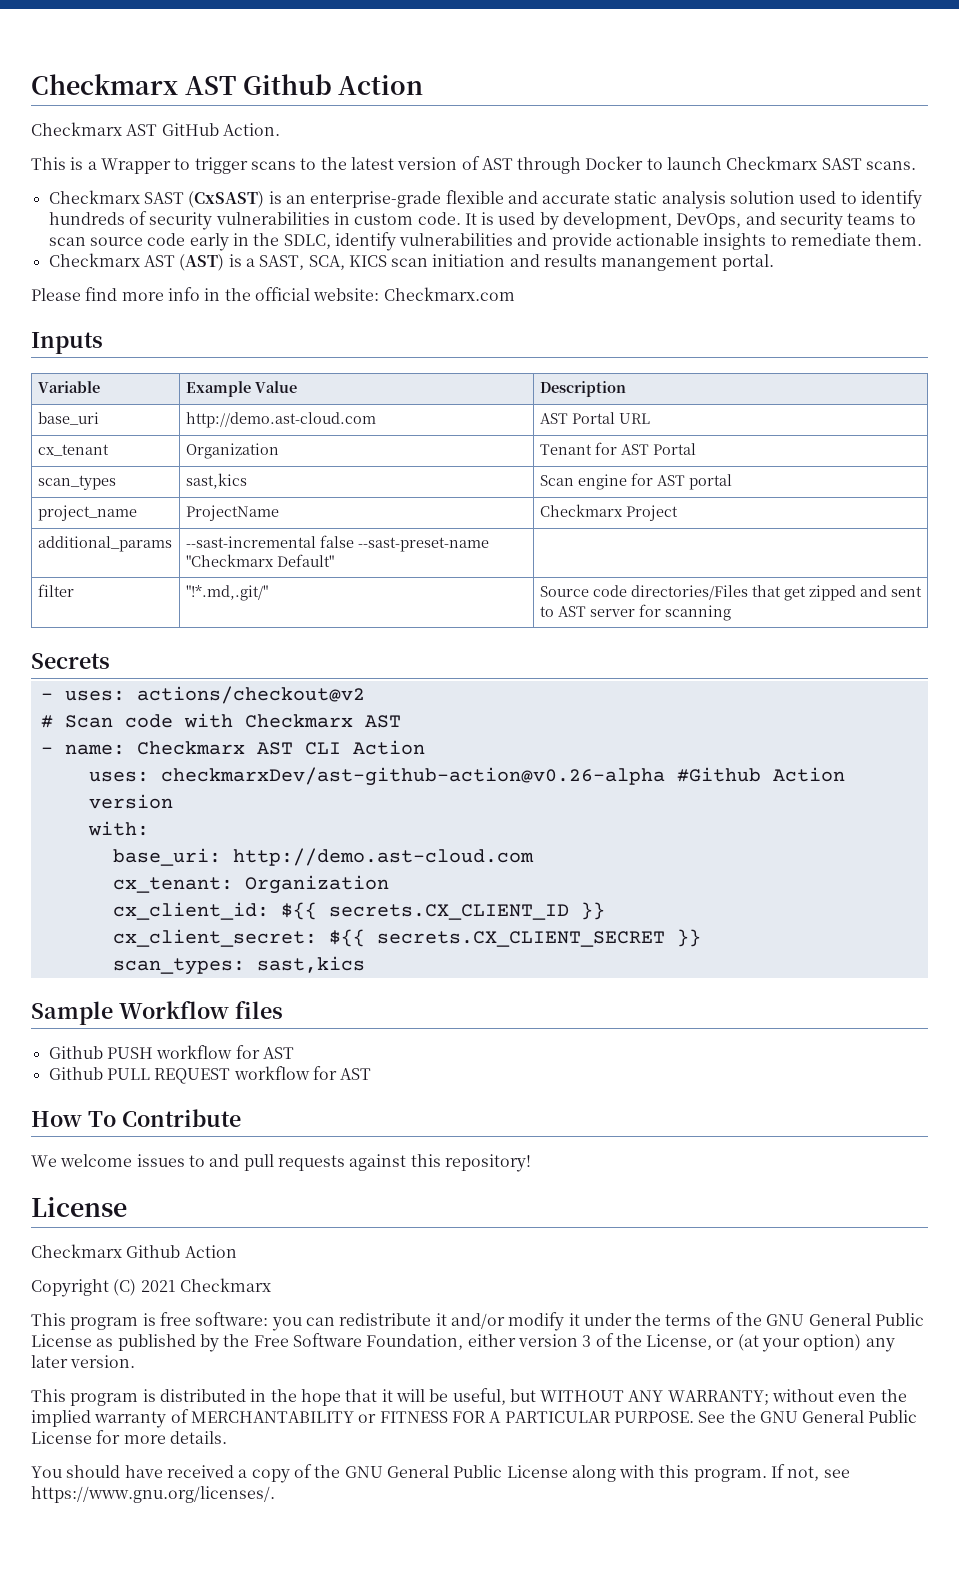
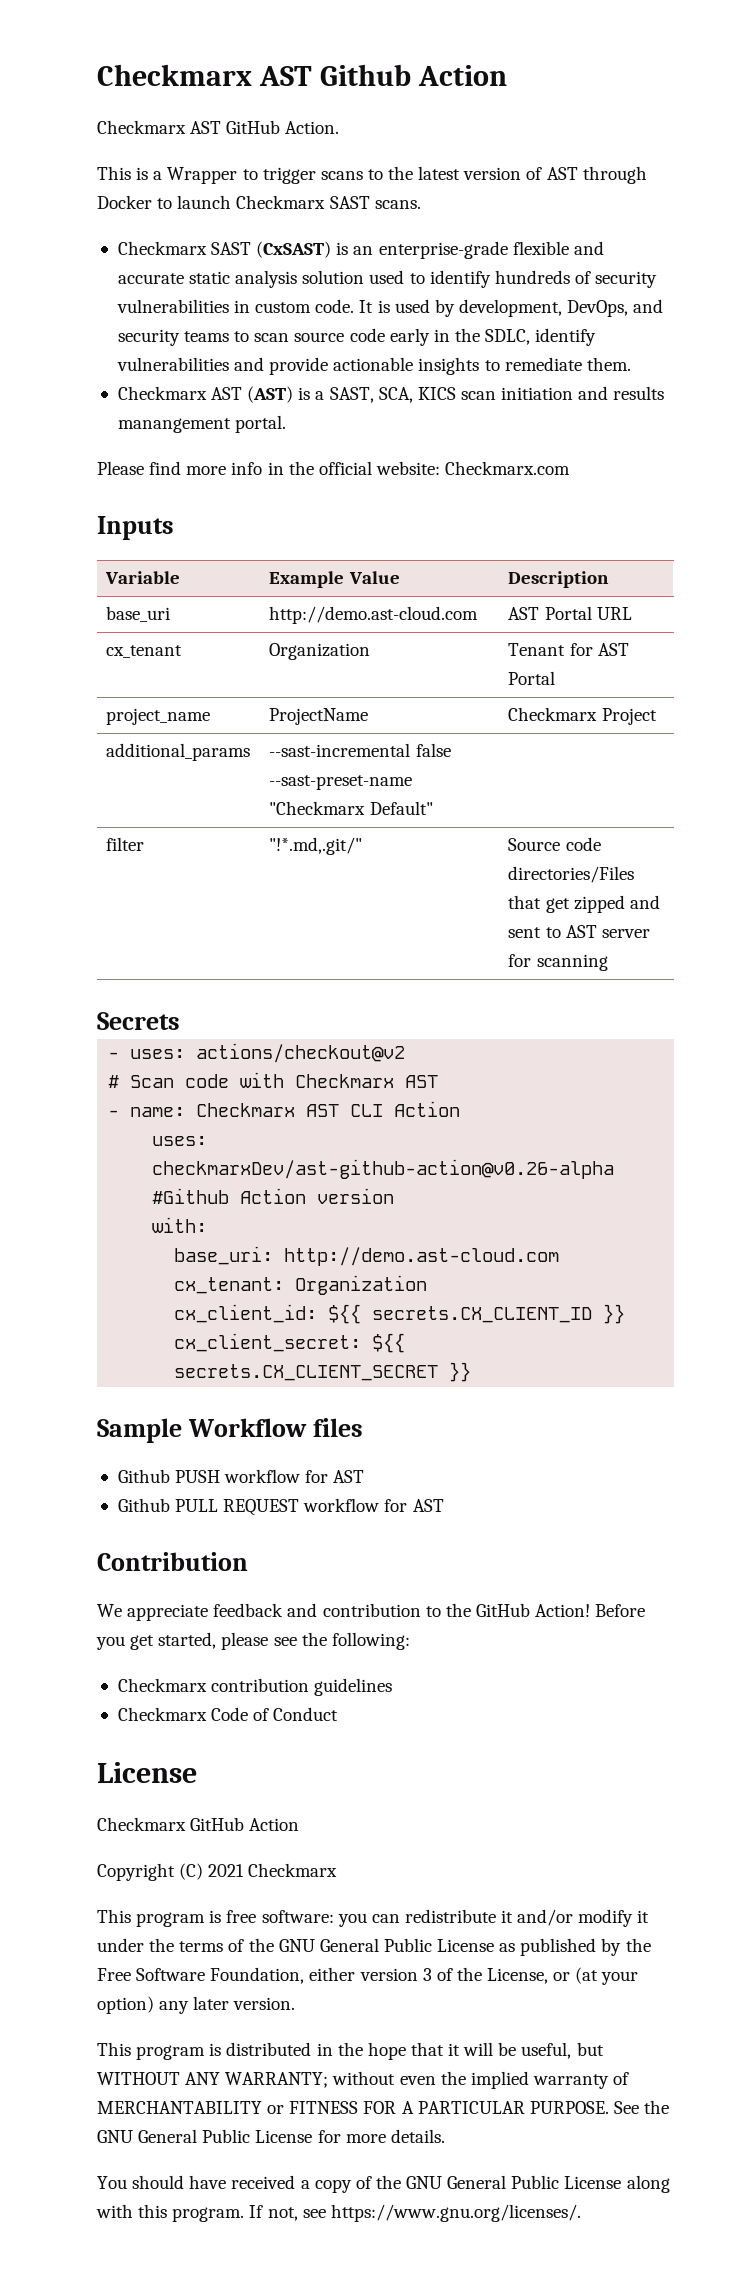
- scan_types | sast,kics | Scan engine for AST portal
- scan_types: sast,kics
- How To Contribute
- We welcome issues to and pull requests against this repository!
+ Contribution
+ We appreciate feedback and contribution to the GitHub Action! Before you get started, please see the following:
+ Checkmarx contribution guidelines
+ Checkmarx Code of Conduct
- Checkmarx Github Action
+ Checkmarx GitHub Action

